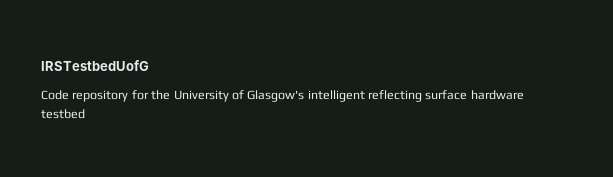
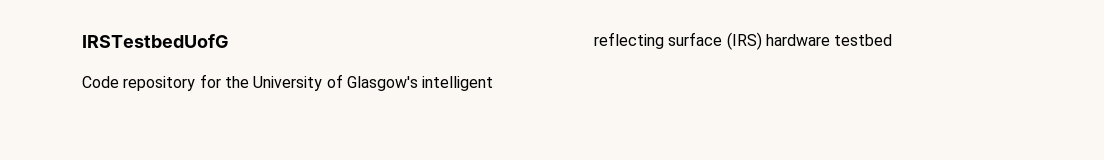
- Code repository for the University of Glasgow's intelligent reflecting surface hardware testbed
+ Code repository for the University of Glasgow's intelligent reflecting surface (IRS) hardware testbed

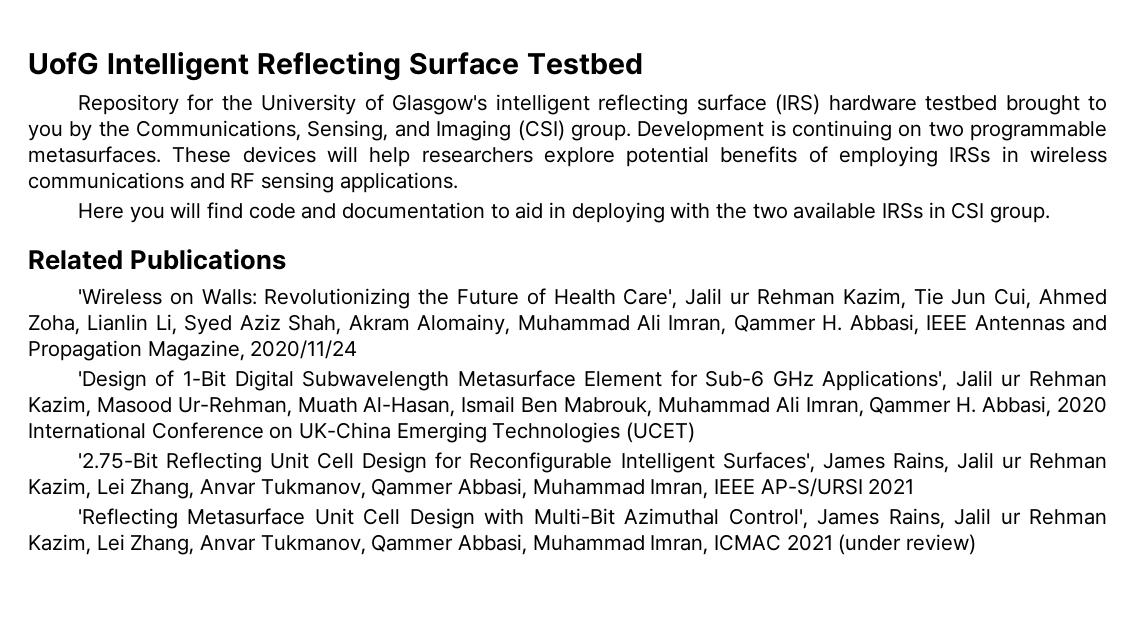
- IRSTestbedUofG
- Code repository for the University of Glasgow's intelligent reflecting surface (IRS) hardware testbed
+ UofG Intelligent Reflecting Surface Testbed
+ Repository for the University of Glasgow's intelligent reflecting surface (IRS) hardware testbed brought to you by the Communications, Sensing, and Imaging (CSI) group. Development is continuing on two programmable metasurfaces. These devices will help researchers explore potential benefits of employing IRSs in wireless communications and RF sensing applications.
+ Here you will find code and documentation to aid in deploying with the two available IRSs in CSI group.
+ Related Publications
+ 'Wireless on Walls: Revolutionizing the Future of Health Care', Jalil ur Rehman Kazim, Tie Jun Cui, Ahmed Zoha, Lianlin Li, Syed Aziz Shah, Akram Alomainy, Muhammad Ali Imran, Qammer H. Abbasi, IEEE Antennas and Propagation Magazine, 2020/11/24
+ 'Design of 1-Bit Digital Subwavelength Metasurface Element for Sub-6 GHz Applications', Jalil ur Rehman Kazim, Masood Ur-Rehman, Muath Al-Hasan, Ismail Ben Mabrouk, Muhammad Ali Imran, Qammer H. Abbasi, 2020 International Conference on UK-China Emerging Technologies (UCET)
+ '2.75-Bit Reflecting Unit Cell Design for Reconfigurable Intelligent Surfaces', James Rains, Jalil ur Rehman Kazim, Lei Zhang, Anvar Tukmanov, Qammer Abbasi, Muhammad Imran, IEEE AP-S/URSI 2021
+ 'Reflecting Metasurface Unit Cell Design with Multi-Bit Azimuthal Control', James Rains, Jalil ur Rehman Kazim, Lei Zhang, Anvar Tukmanov, Qammer Abbasi, Muhammad Imran, ICMAC 2021 (under review)

